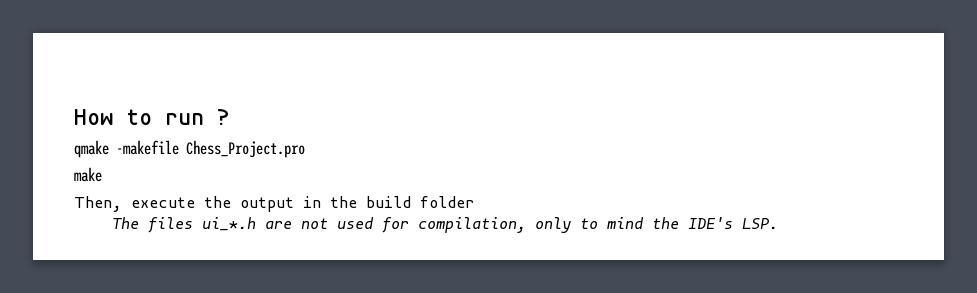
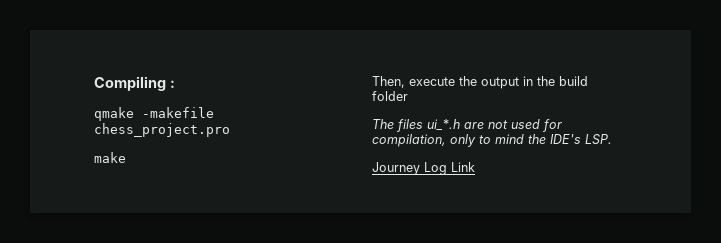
- How to run ?
+ Compiling :
- qmake -makefile Chess_Project.pro
+ qmake -makefile chess_project.pro
+ Journey Log Link

